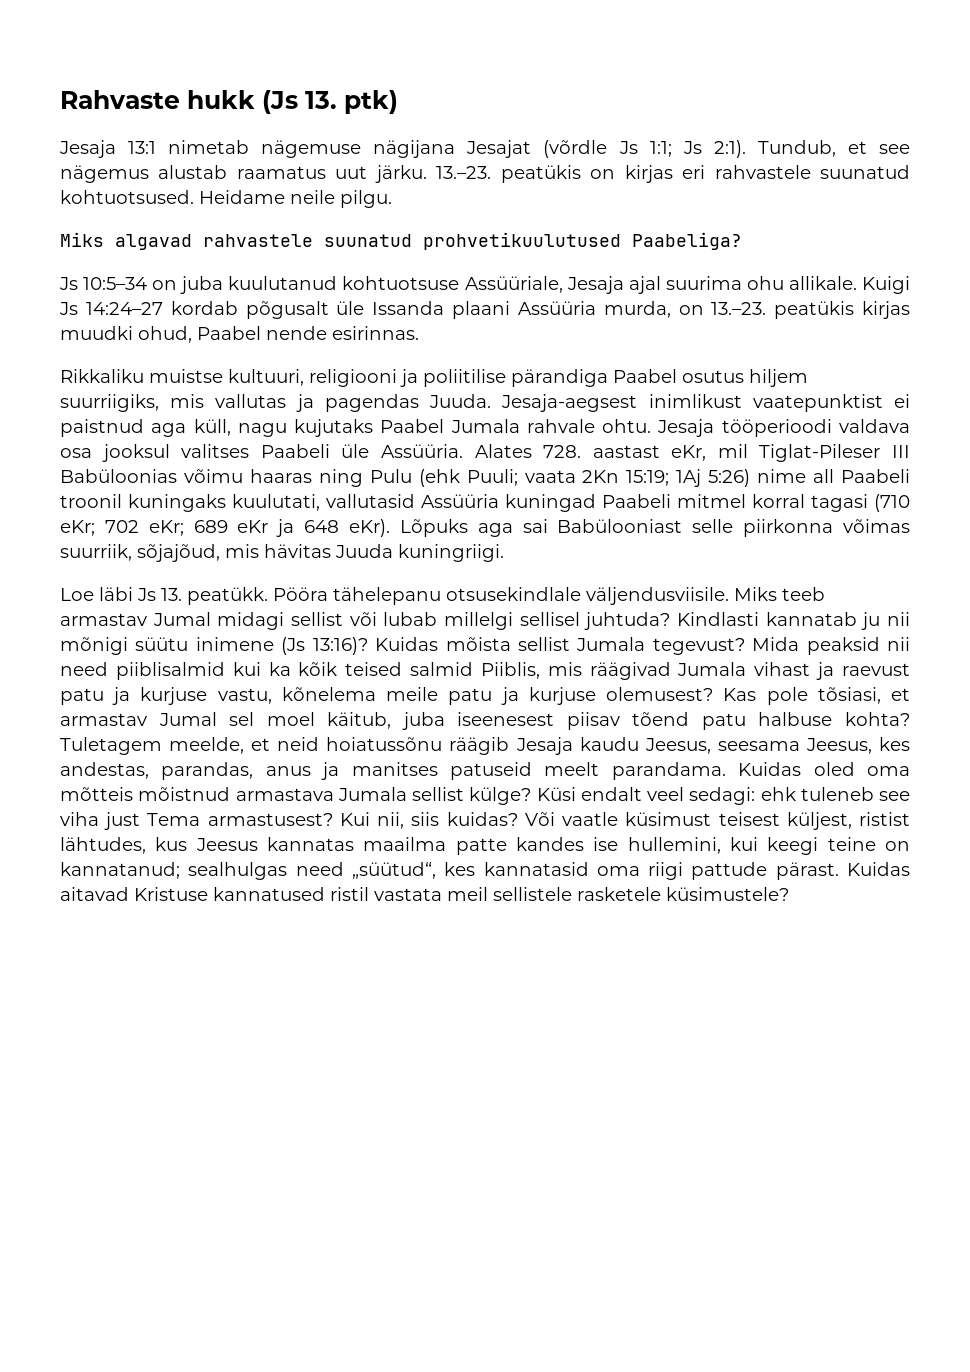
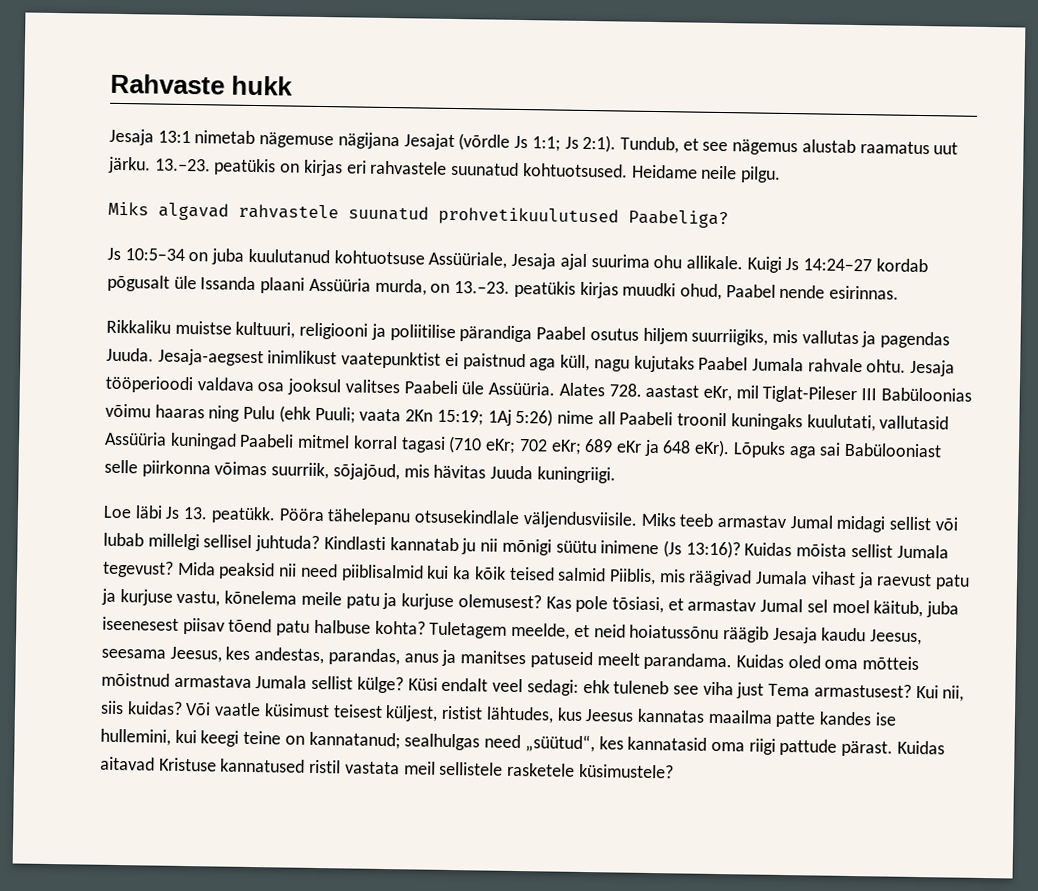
- Rahvaste hukk (Js 13. ptk)
+ Rahvaste hukk

